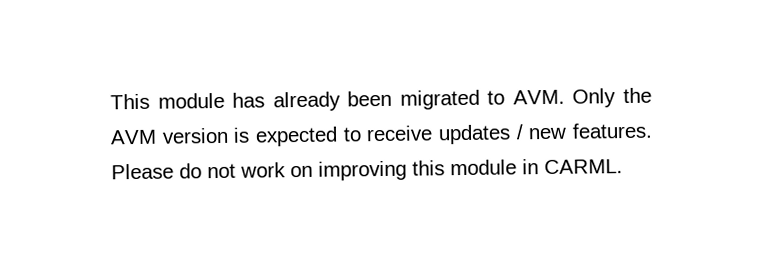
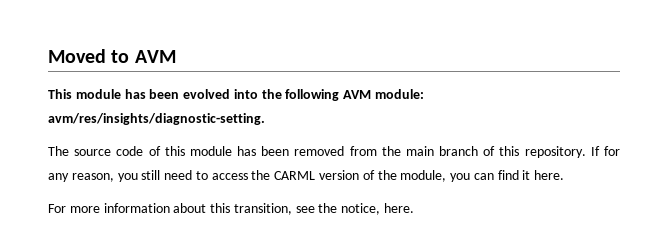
- This module has already been migrated to AVM. Only the AVM version is expected to receive updates / new features. Please do not work on improving this module in CARML.
+ Moved to AVM
+ This module has been evolved into the following AVM module: avm/res/insights/diagnostic-setting.
+ The source code of this module has been removed from the main branch of this repository. If for any reason, you still need to access the CARML version of the module, you can find it here.
+ For more information about this transition, see the notice, here.

